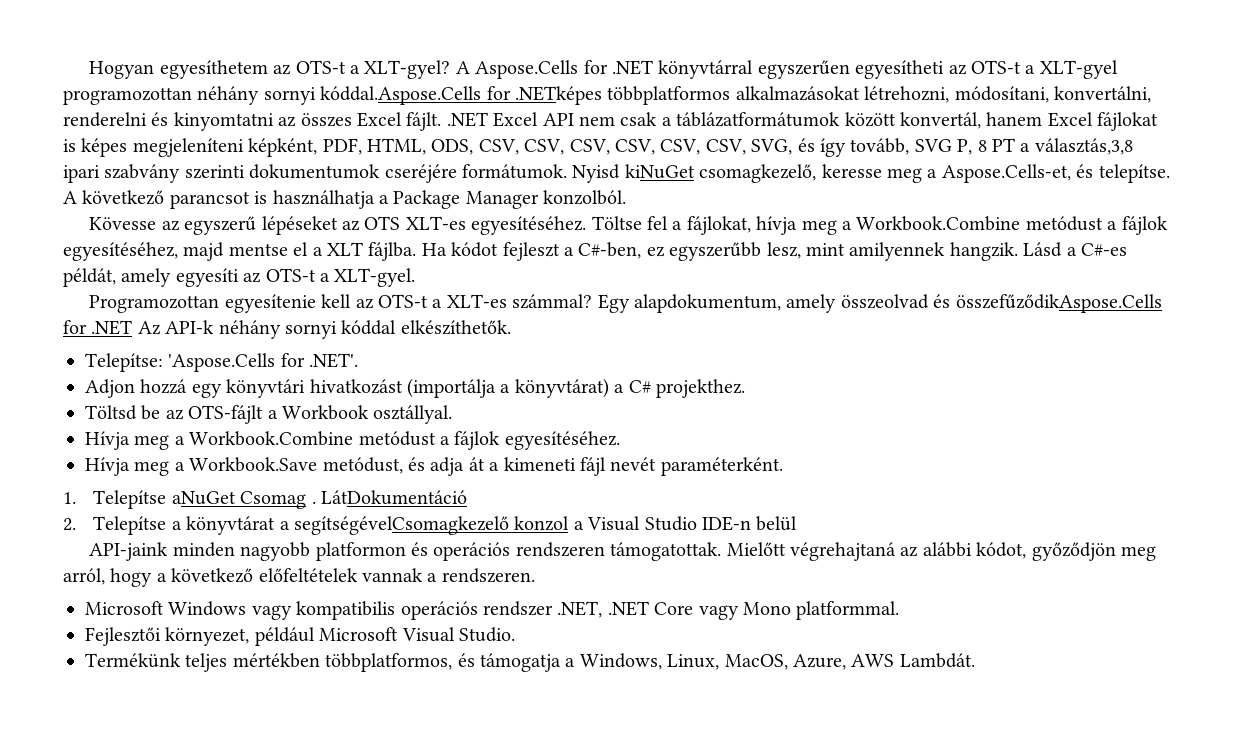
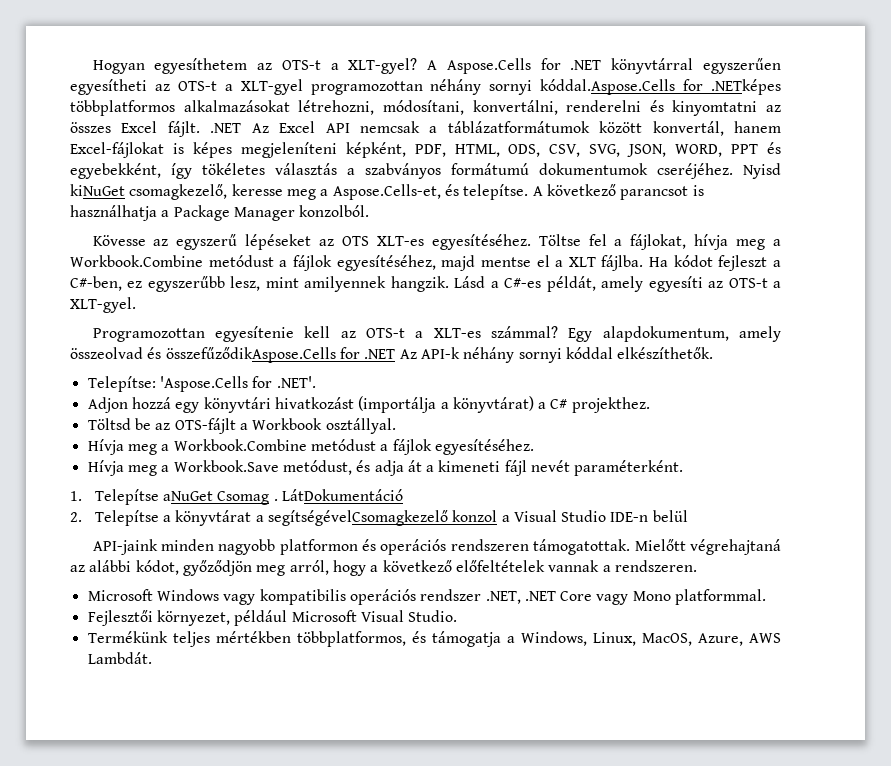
- A Aspose.Cells for .NET könyvtárral egyszerűen egyesítheti az OTS-t a XLT-gyel programozottan néhány sornyi kóddal.Aspose.Cells for .NETképes többplatformos alkalmazásokat létrehozni, módosítani, konvertálni, renderelni és kinyomtatni az összes Excel fájlt. .NET Excel API nem csak a táblázatformátumok között konvertál, hanem Excel fájlokat is képes megjeleníteni képként, PDF, HTML, ODS, CSV, CSV, CSV, CSV, CSV, CSV, SVG, és így tovább, SVG P, 8 PT a választás,3,8 ipari szabvány szerinti dokumentumok cseréjére formátumok.
+ A Aspose.Cells for .NET könyvtárral egyszerűen egyesítheti az OTS-t a XLT-gyel programozottan néhány sornyi kóddal.Aspose.Cells for .NETképes többplatformos alkalmazásokat létrehozni, módosítani, konvertálni, renderelni és kinyomtatni az összes Excel fájlt. .NET Az Excel API nemcsak a táblázatformátumok között konvertál, hanem Excel-fájlokat is képes megjeleníteni képként, PDF, HTML, ODS, CSV, SVG, JSON, WORD, PPT és egyebekként, így tökéletes választás a szabványos formátumú dokumentumok cseréjéhez.

